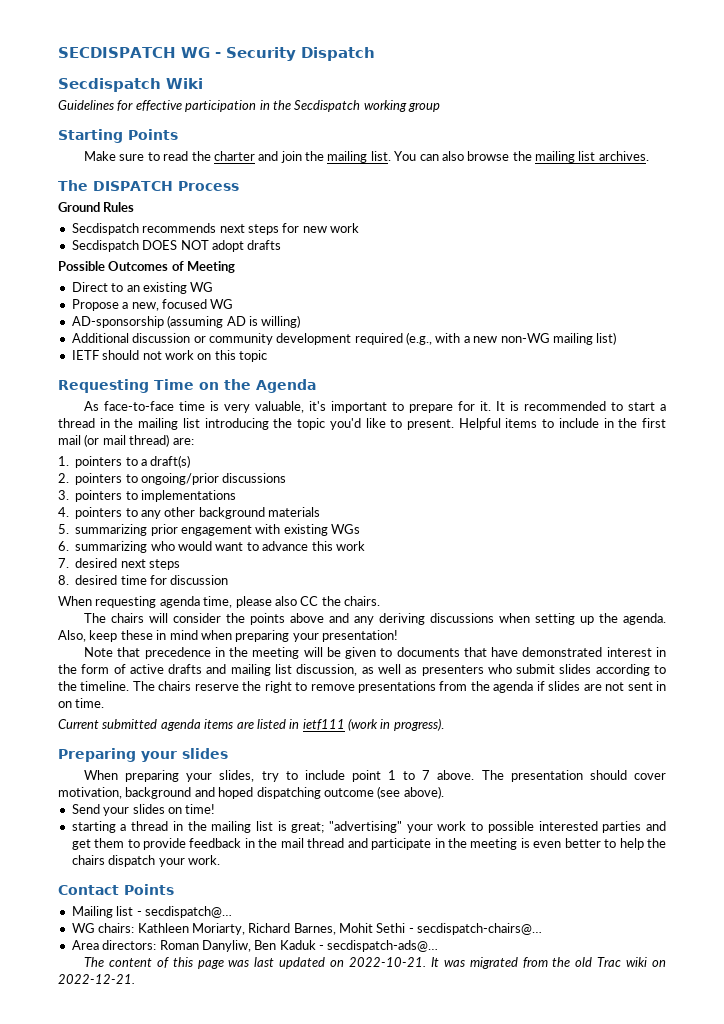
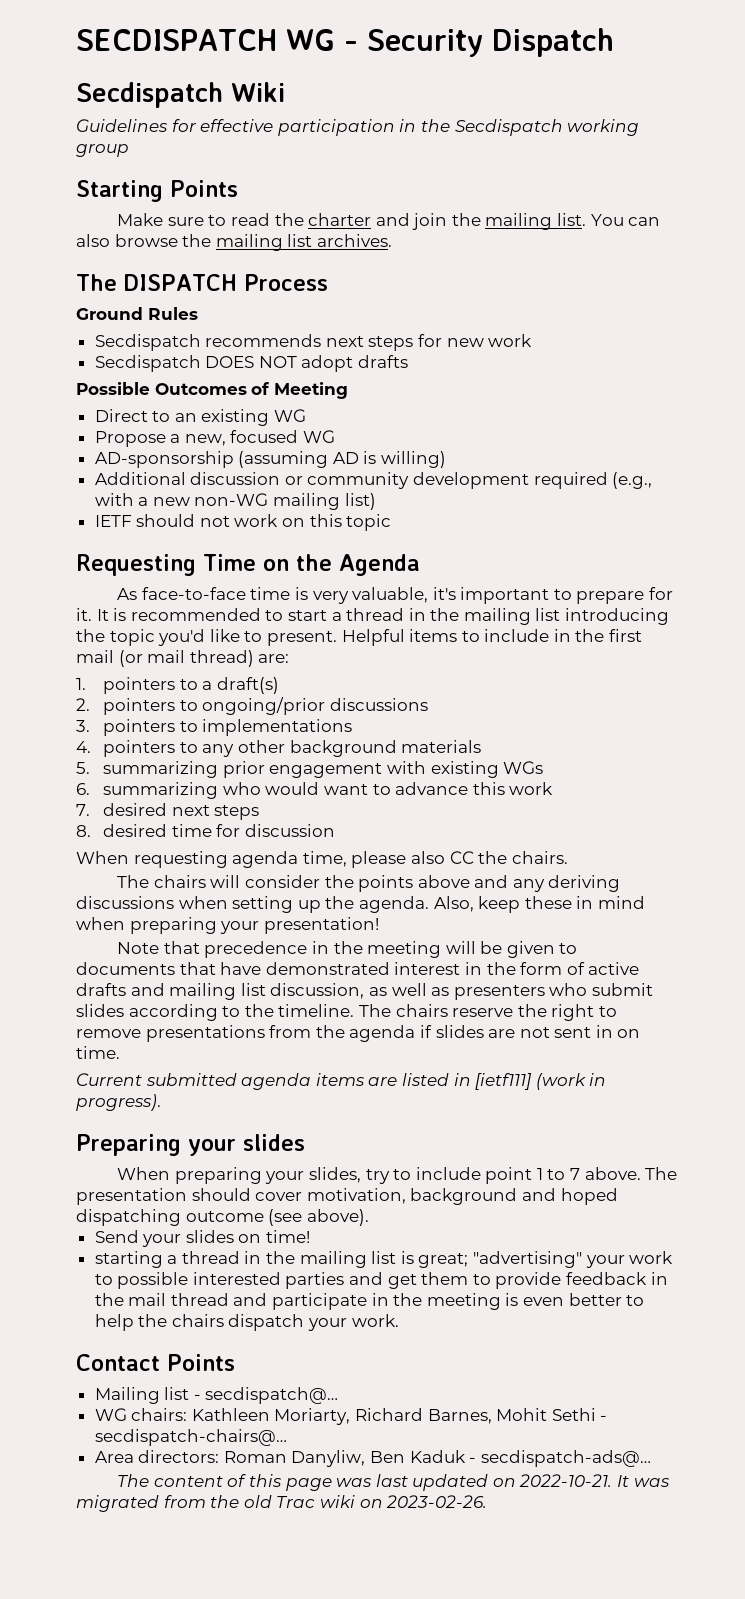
- Current submitted agenda items are listed in ietf111 (work in progress).
+ Current submitted agenda items are listed in [ietf111] (work in progress).
- It was migrated from the old Trac wiki on 2022-12-21.
+ It was migrated from the old Trac wiki on 2023-02-26.

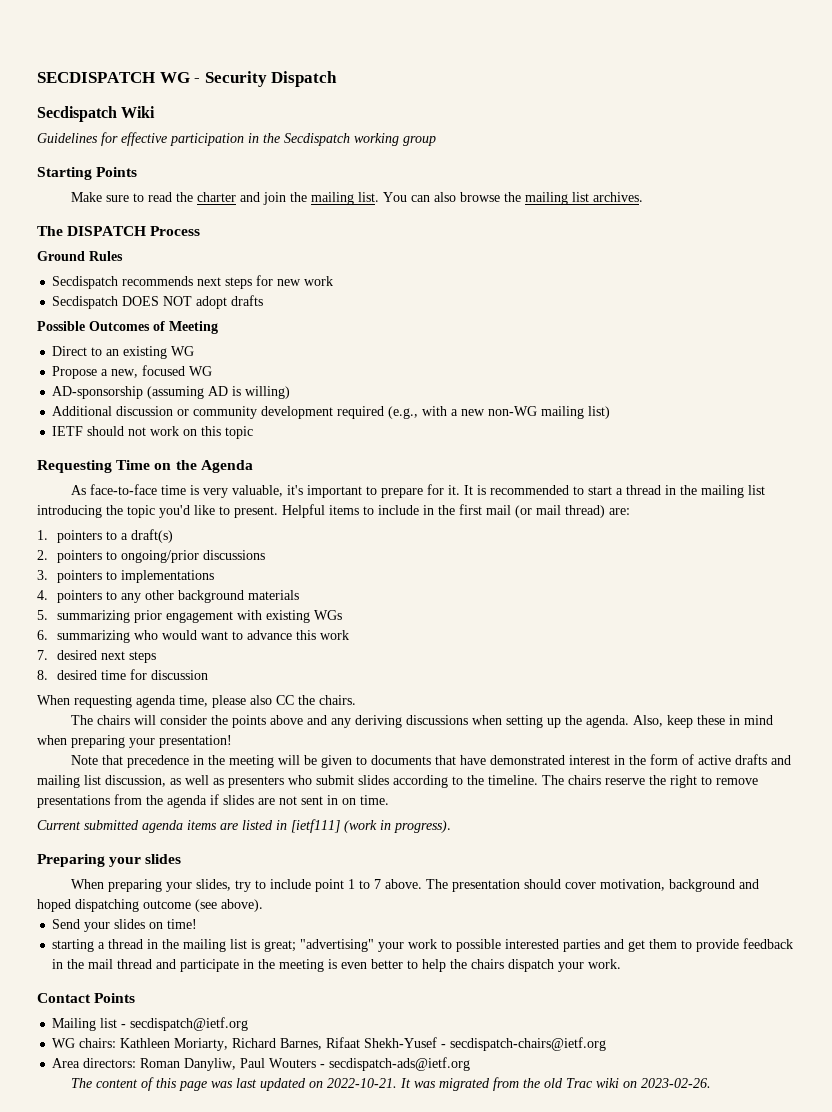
- Mailing list - secdispatch@…
+ Mailing list - secdispatch@ietf.org
- WG chairs: Kathleen Moriarty, Richard Barnes, Mohit Sethi - secdispatch-chairs@…
+ WG chairs: Kathleen Moriarty, Richard Barnes, Rifaat Shekh-Yusef - secdispatch-chairs@ietf.org
- Area directors: Roman Danyliw, Ben Kaduk - secdispatch-ads@…
+ Area directors: Roman Danyliw, Paul Wouters - secdispatch-ads@ietf.org

